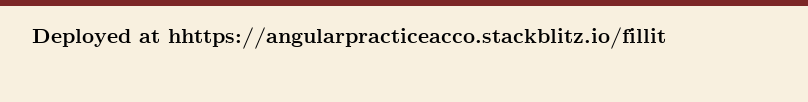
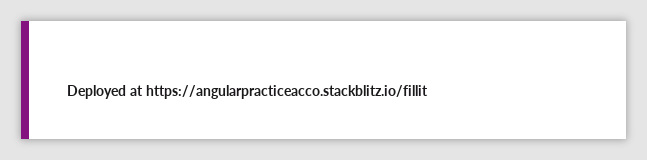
- Deployed at hhttps://angularpracticeacco.stackblitz.io/fillit
+ Deployed at https://angularpracticeacco.stackblitz.io/fillit

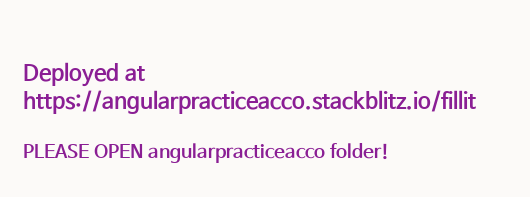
+ PLEASE OPEN angularpracticeacco folder!

